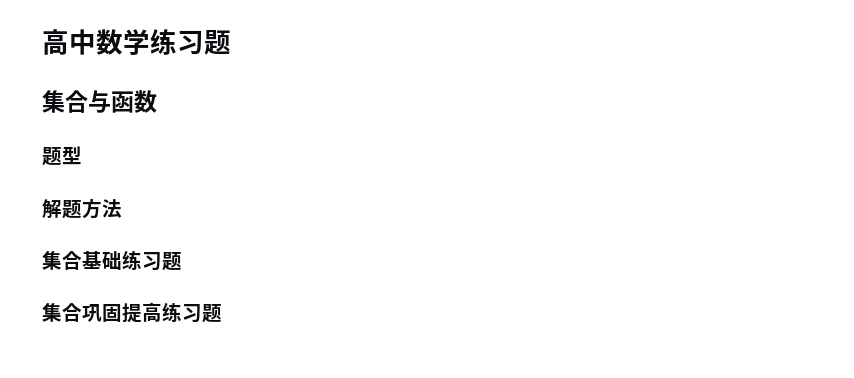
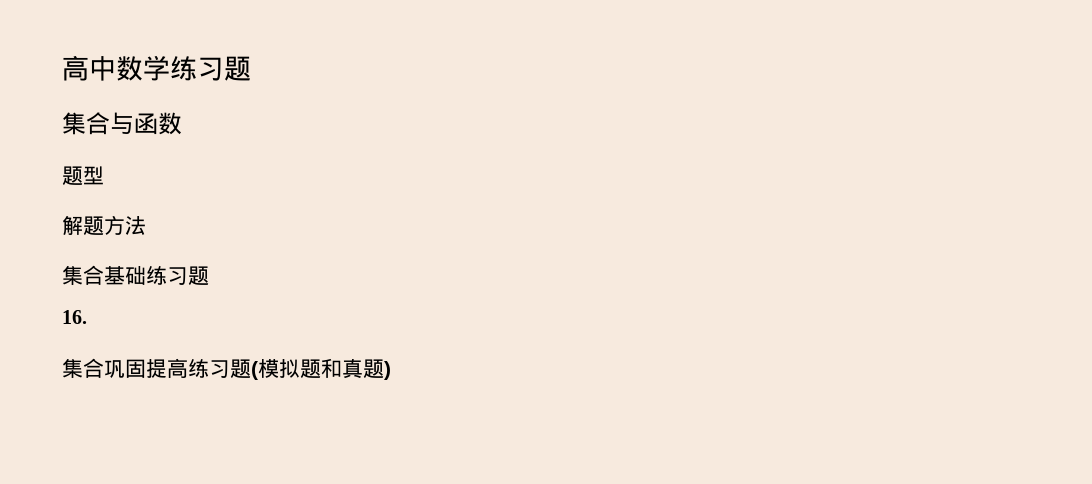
+ 16.
- 集合巩固提高练习题
+ 集合巩固提高练习题(模拟题和真题)

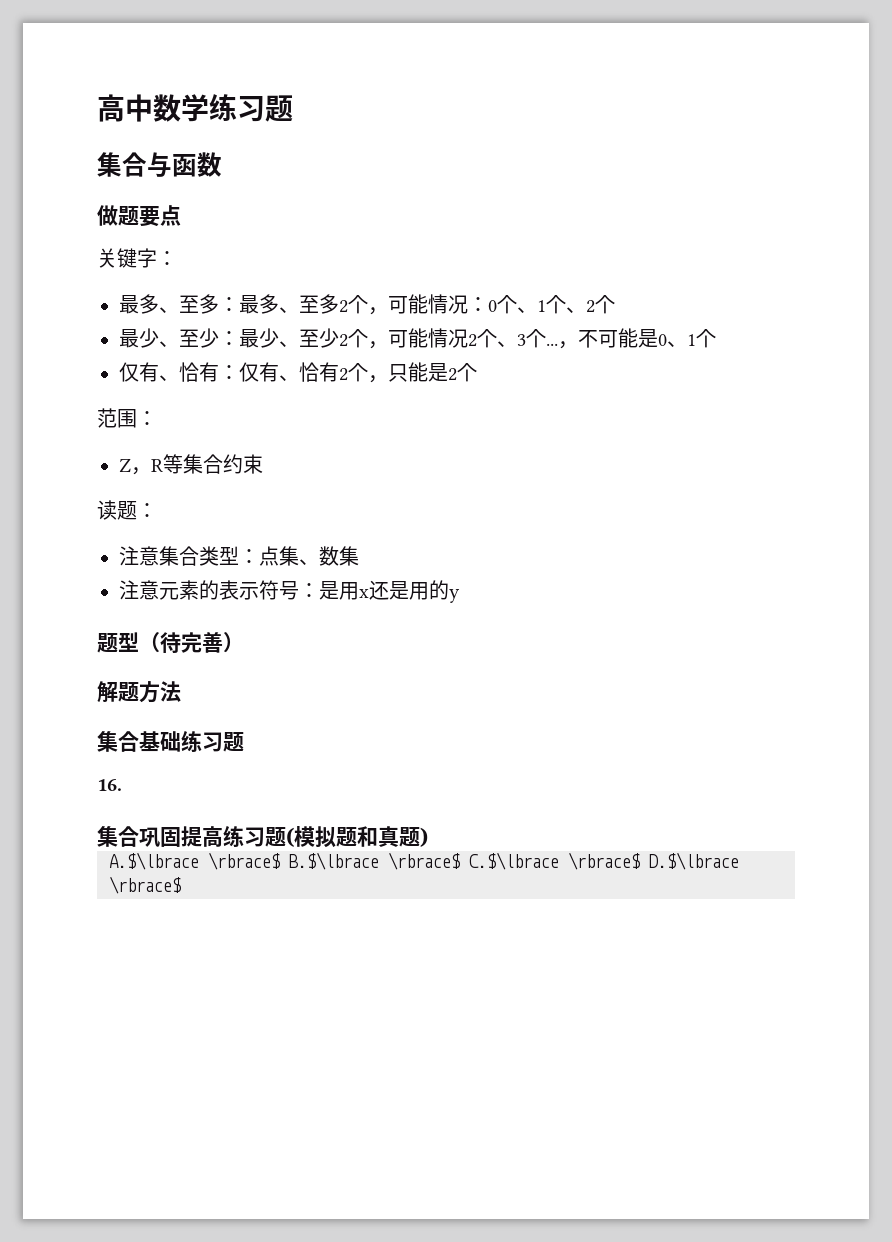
+ 做题要点
+ 关键字：
+ 最多、至多：最多、至多2个，可能情况：0个、1个、2个
+ 最少、至少：最少、至少2个，可能情况2个、3个...，不可能是0、1个
+ 仅有、恰有：仅有、恰有2个，只能是2个
+ 范围：
+ Z，R等集合约束
+ 读题：
+ 注意集合类型：点集、数集
+ 注意元素的表示符号：是用x还是用的y
- 题型
+ 题型（待完善）
+ A.$\lbrace \rbrace$ B.$\lbrace \rbrace$ C.$\lbrace \rbrace$ D.$\lbrace \rbrace$

